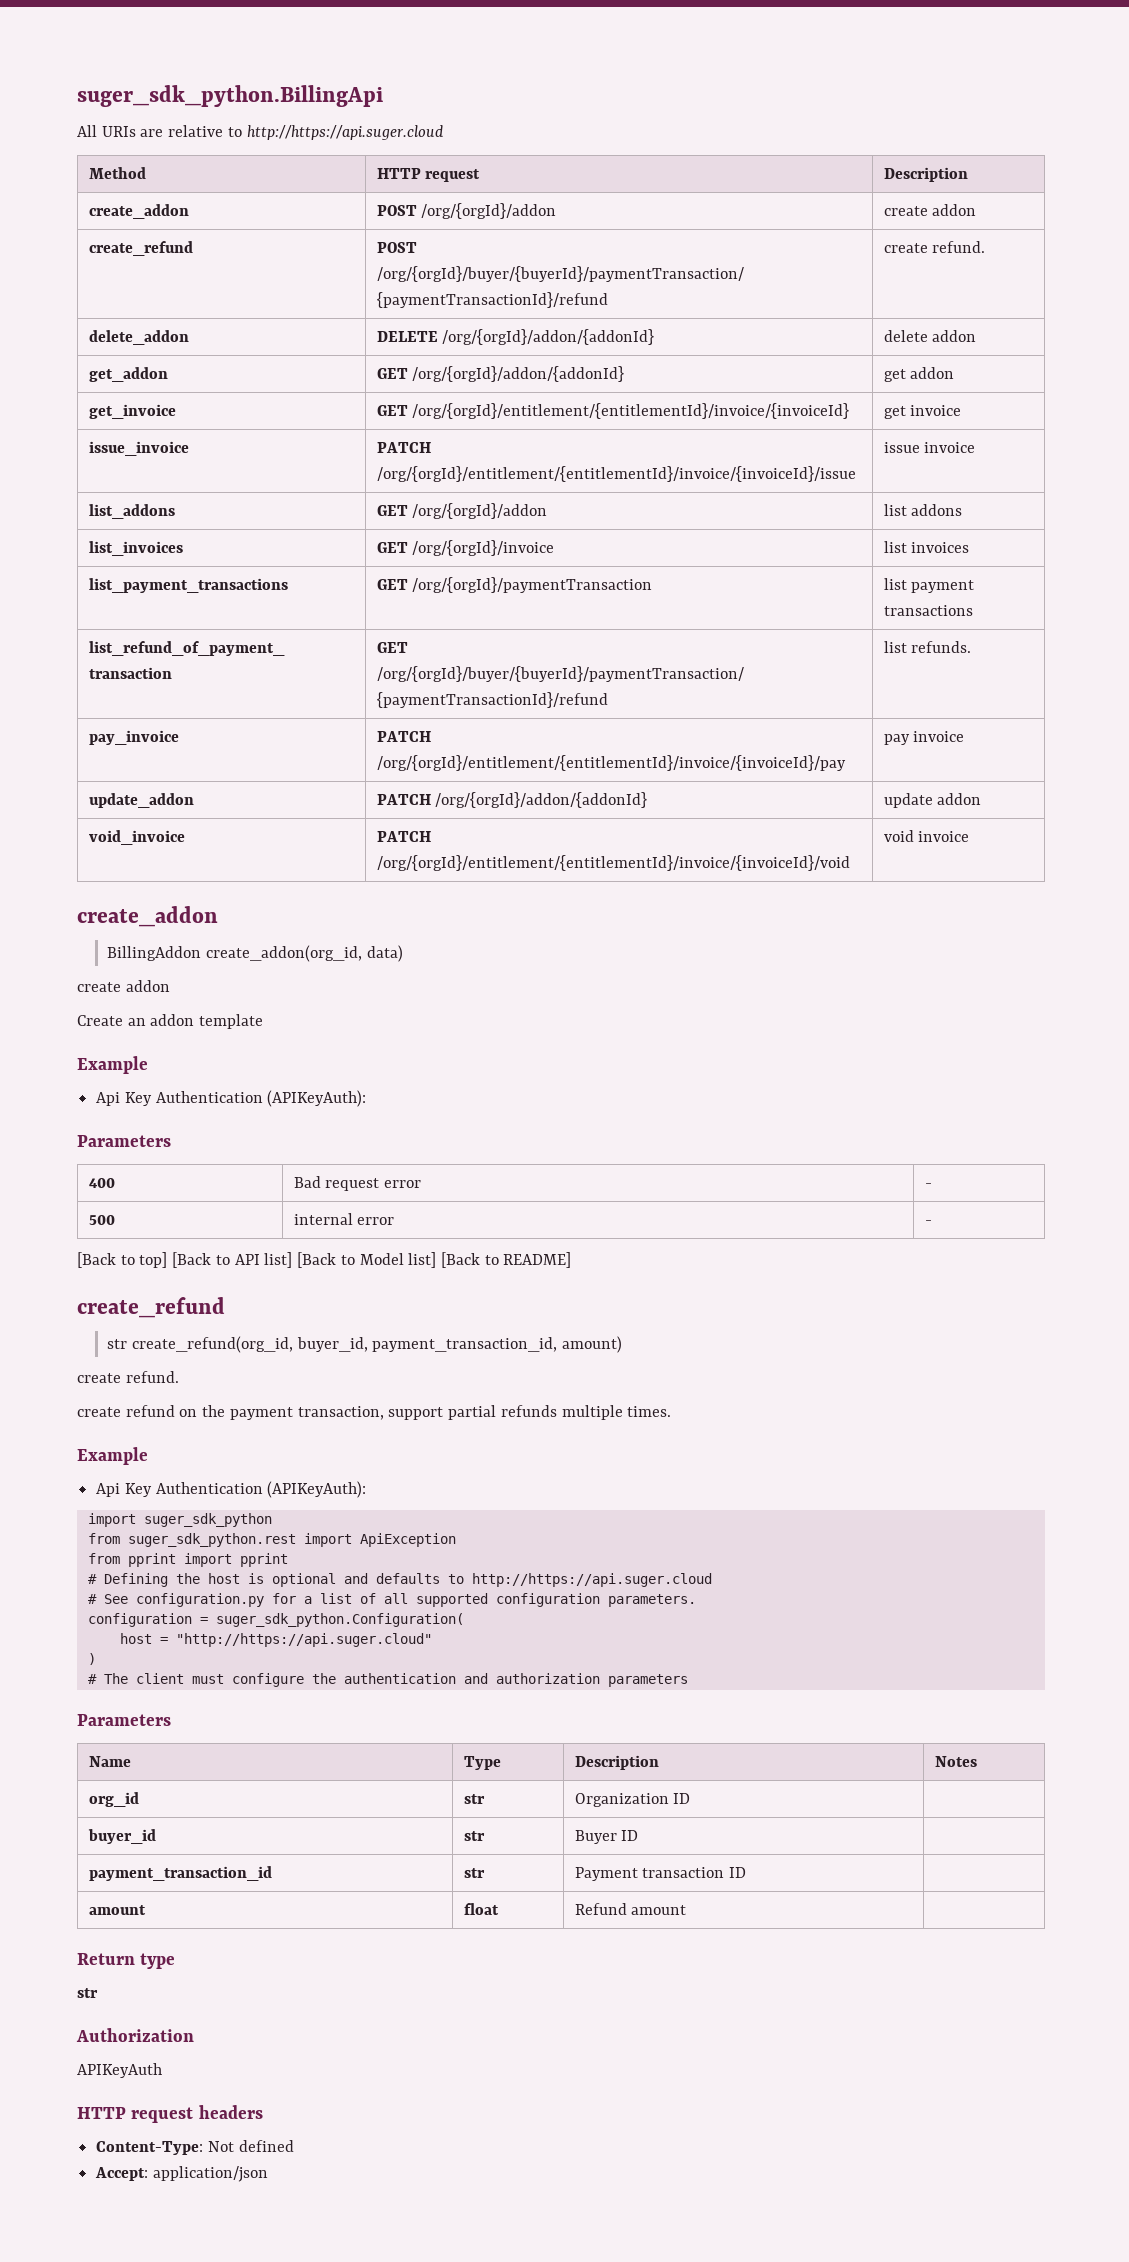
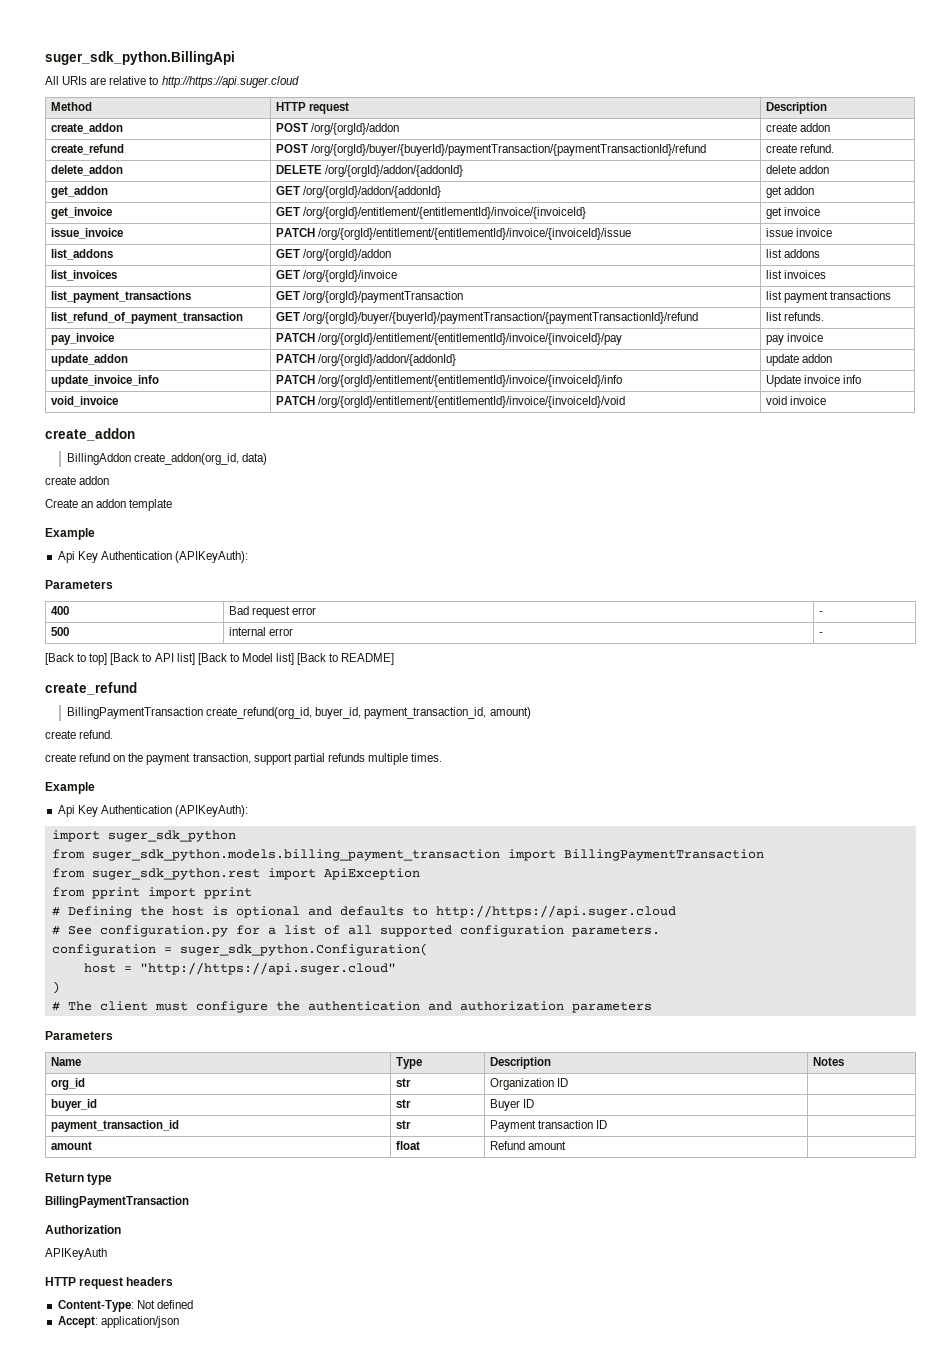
+ update_invoice_info | PATCH /org/{orgId}/entitlement/{entitlementId}/invoice/{invoiceId}/info | Update invoice info
- str create_refund(org_id, buyer_id, payment_transaction_id, amount)
+ BillingPaymentTransaction create_refund(org_id, buyer_id, payment_transaction_id, amount)
+ from suger_sdk_python.models.billing_payment_transaction import BillingPaymentTransaction
  Return type
- str
+ BillingPaymentTransaction

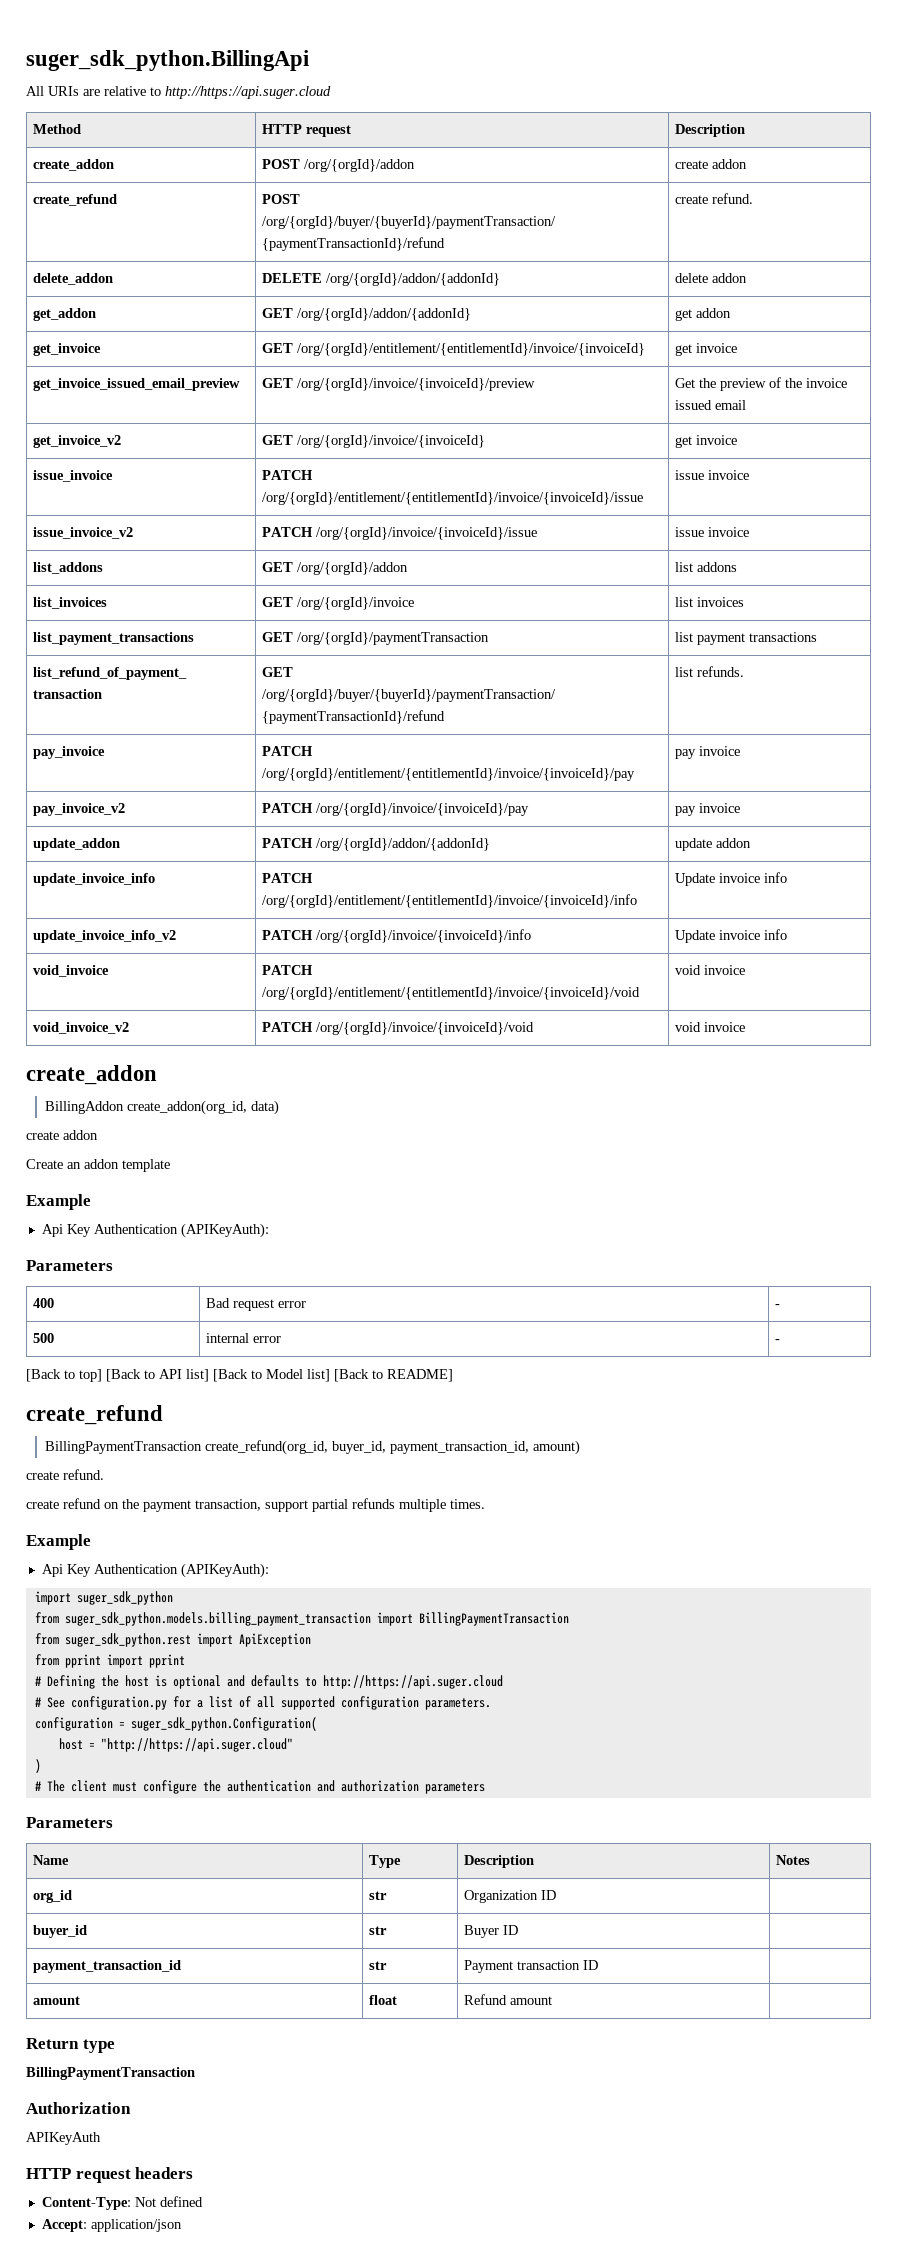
+ get_invoice_issued_email_preview | GET /org/{orgId}/invoice/{invoiceId}/preview | Get the preview of the invoice issued email
+ get_invoice_v2 | GET /org/{orgId}/invoice/{invoiceId} | get invoice
+ issue_invoice_v2 | PATCH /org/{orgId}/invoice/{invoiceId}/issue | issue invoice
+ pay_invoice_v2 | PATCH /org/{orgId}/invoice/{invoiceId}/pay | pay invoice
+ update_invoice_info_v2 | PATCH /org/{orgId}/invoice/{invoiceId}/info | Update invoice info
+ void_invoice_v2 | PATCH /org/{orgId}/invoice/{invoiceId}/void | void invoice

